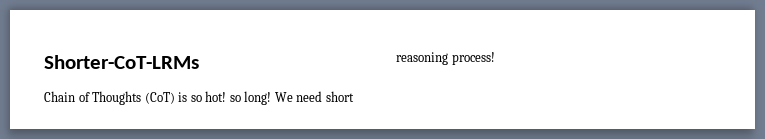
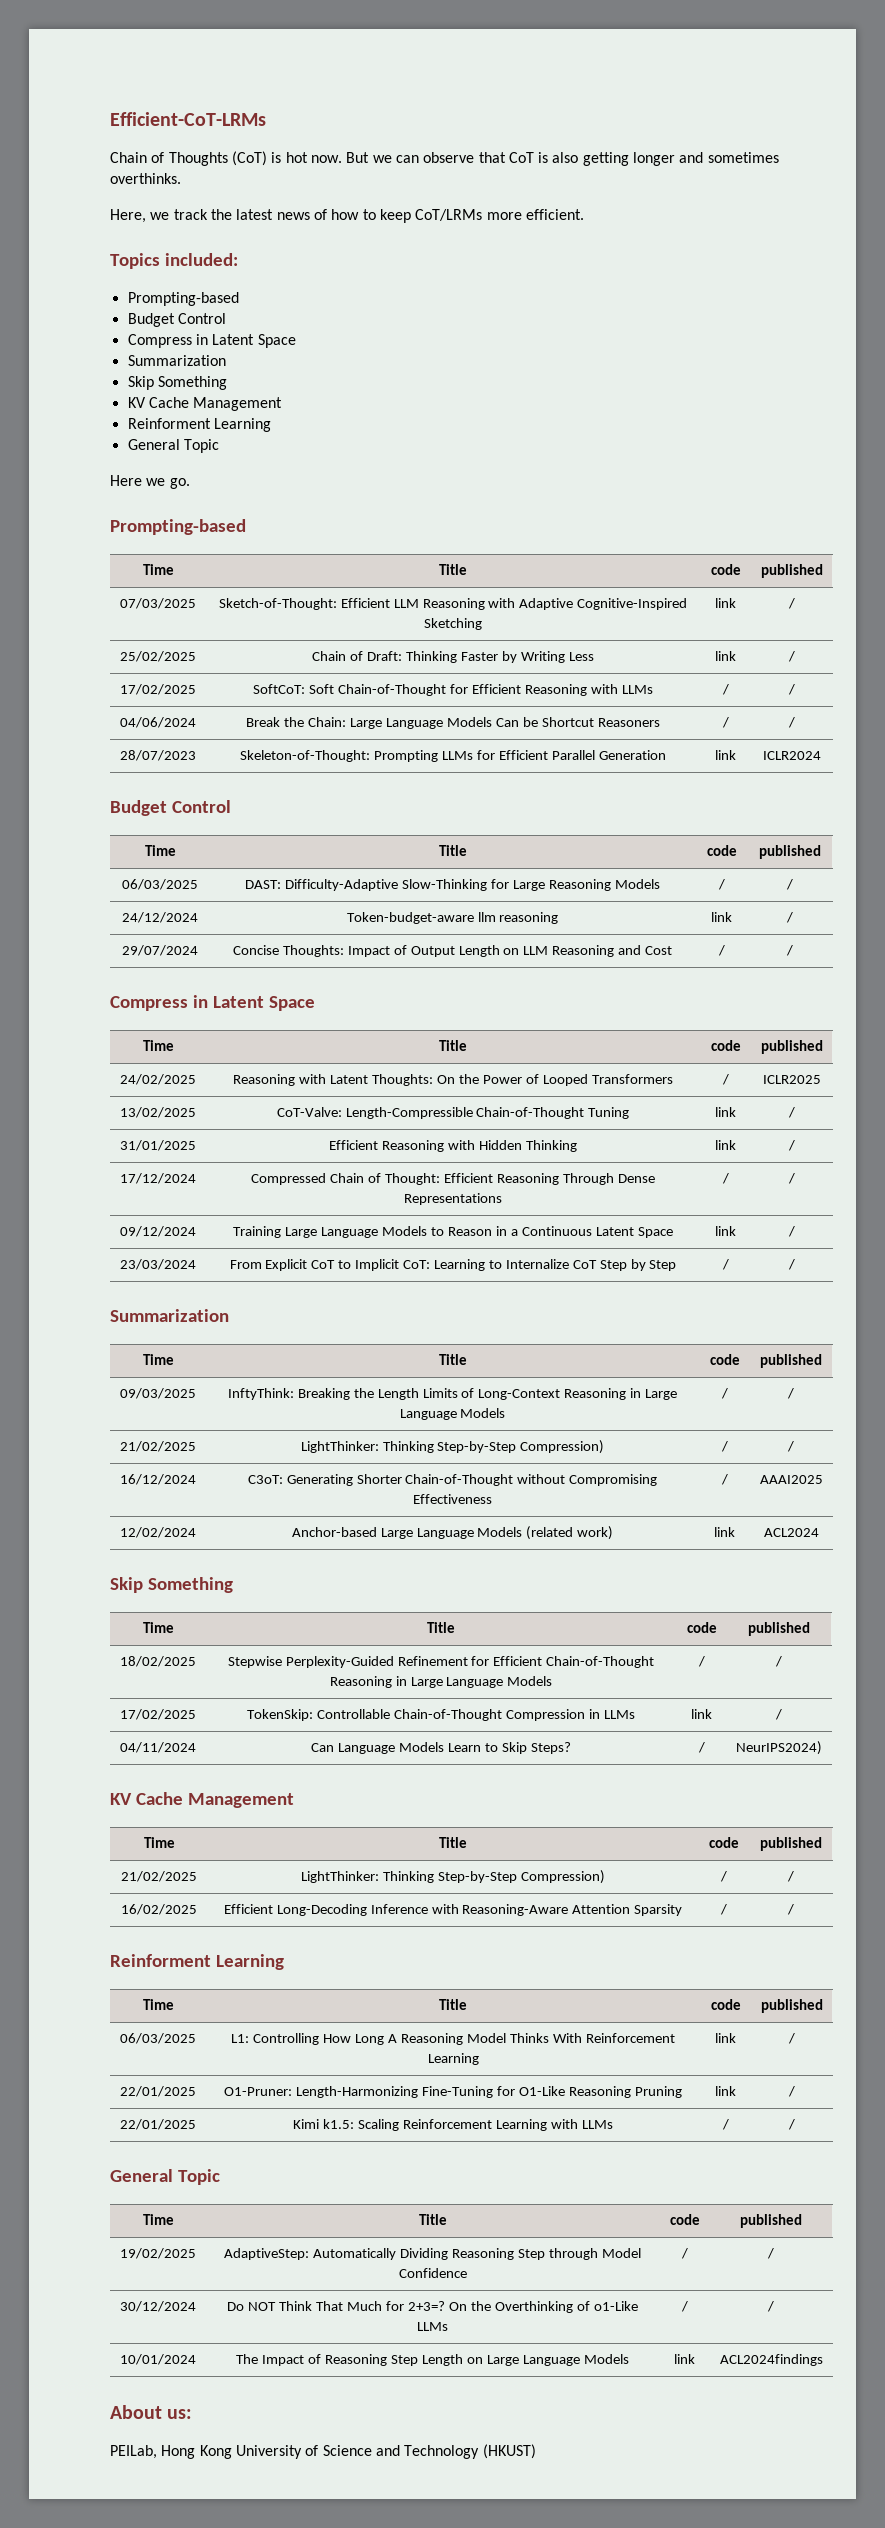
- Shorter-CoT-LRMs
+ Efficient-CoT-LRMs
- Chain of Thoughts (CoT) is so hot! so long! We need short reasoning process!
+ Chain of Thoughts (CoT) is hot now. But we can observe that CoT is also getting longer and sometimes overthinks.
+ Here, we track the latest news of how to keep CoT/LRMs more efficient.
+ Topics included:
+ Prompting-based
+ Budget Control
+ Compress in Latent Space
+ Summarization
+ Skip Something
+ KV Cache Management
+ Reinforment Learning
+ General Topic
+ Here we go.
+ Prompting-based
+ Time | Title | code | published
+ 07/03/2025 | Sketch-of-Thought: Efficient LLM Reasoning with Adaptive Cognitive-Inspired Sketching | link | /
+ 25/02/2025 | Chain of Draft: Thinking Faster by Writing Less | link | /
+ 17/02/2025 | SoftCoT: Soft Chain-of-Thought for Efficient Reasoning with LLMs | / | /
+ 04/06/2024 | Break the Chain: Large Language Models Can be Shortcut Reasoners | / | /
+ 28/07/2023 | Skeleton-of-Thought: Prompting LLMs for Efficient Parallel Generation | link | ICLR2024
+ Budget Control
+ Time | Title | code | published
+ 06/03/2025 | DAST: Difficulty-Adaptive Slow-Thinking for Large Reasoning Models | / | /
+ 24/12/2024 | Token-budget-aware llm reasoning | link | /
+ 29/07/2024 | Concise Thoughts: Impact of Output Length on LLM Reasoning and Cost | / | /
+ Compress in Latent Space
+ Time | Title | code | published
+ 24/02/2025 | Reasoning with Latent Thoughts: On the Power of Looped Transformers | / | ICLR2025
+ 13/02/2025 | CoT-Valve: Length-Compressible Chain-of-Thought Tuning | link | /
+ 31/01/2025 | Efficient Reasoning with Hidden Thinking | link | /
+ 17/12/2024 | Compressed Chain of Thought: Efficient Reasoning Through Dense Representations | / | /
+ 09/12/2024 | Training Large Language Models to Reason in a Continuous Latent Space | link | /
+ 23/03/2024 | From Explicit CoT to Implicit CoT: Learning to Internalize CoT Step by Step | / | /
+ Summarization
+ Time | Title | code | published
+ 09/03/2025 | InftyThink: Breaking the Length Limits of Long-Context Reasoning in Large Language Models | / | /
+ 21/02/2025 | LightThinker: Thinking Step-by-Step Compression) | / | /
+ 16/12/2024 | C3oT: Generating Shorter Chain-of-Thought without Compromising Effectiveness | / | AAAI2025
+ 12/02/2024 | Anchor-based Large Language Models (related work) | link | ACL2024
+ Skip Something
+ Time | Title | code | published
+ 18/02/2025 | Stepwise Perplexity-Guided Refinement for Efficient Chain-of-Thought Reasoning in Large Language Models | / | /
+ 17/02/2025 | TokenSkip: Controllable Chain-of-Thought Compression in LLMs | link | /
+ 04/11/2024 | Can Language Models Learn to Skip Steps? | / | NeurIPS2024)
+ KV Cache Management
+ Time | Title | code | published
+ 21/02/2025 | LightThinker: Thinking Step-by-Step Compression) | / | /
+ 16/02/2025 | Efficient Long-Decoding Inference with Reasoning-Aware Attention Sparsity | / | /
+ Reinforment Learning
+ Time | Title | code | published
+ 06/03/2025 | L1: Controlling How Long A Reasoning Model Thinks With Reinforcement Learning | link | /
+ 22/01/2025 | O1-Pruner: Length-Harmonizing Fine-Tuning for O1-Like Reasoning Pruning | link | /
+ 22/01/2025 | Kimi k1.5: Scaling Reinforcement Learning with LLMs | / | /
+ General Topic
+ Time | Title | code | published
+ 19/02/2025 | AdaptiveStep: Automatically Dividing Reasoning Step through Model Confidence | / | /
+ 30/12/2024 | Do NOT Think That Much for 2+3=? On the Overthinking of o1-Like LLMs | / | /
+ 10/01/2024 | The Impact of Reasoning Step Length on Large Language Models | link | ACL2024findings
+ About us:
+ PEILab, Hong Kong University of Science and Technology (HKUST)

